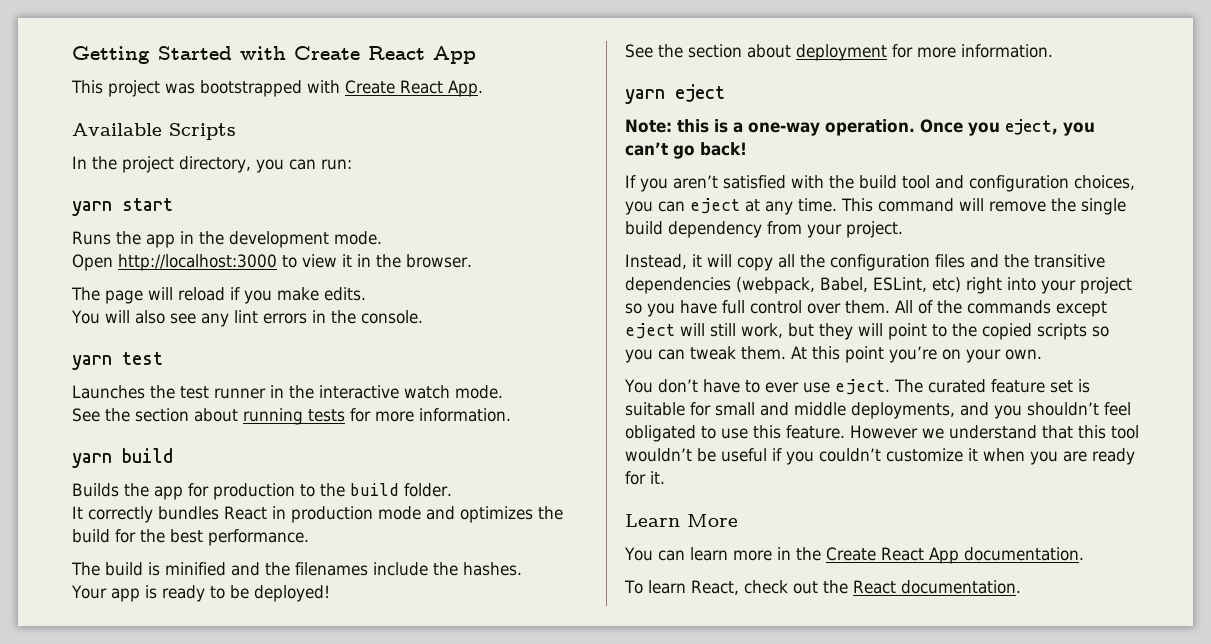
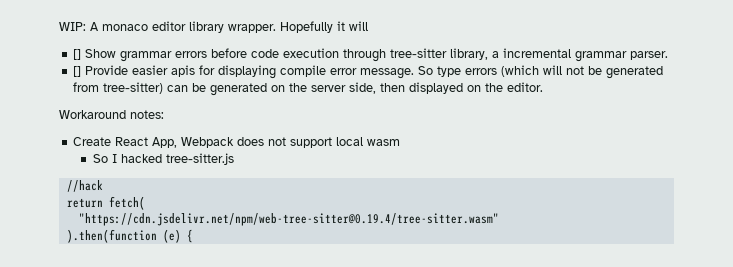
- Getting Started with Create React App
- This project was bootstrapped with Create React App.
- Available Scripts
- In the project directory, you can run:
- yarn start
- Runs the app in the development mode.
- Open http://localhost:3000 to view it in the browser.
- The page will reload if you make edits.
- You will also see any lint errors in the console.
- yarn test
- Launches the test runner in the interactive watch mode.
- See the section about running tests for more information.
- yarn build
- Builds the app for production to the build folder.
- It correctly bundles React in production mode and optimizes the build for the best performance.
- The build is minified and the filenames include the hashes.
- Your app is ready to be deployed!
- See the section about deployment for more information.
- yarn eject
- Note: this is a one-way operation. Once you eject, you can’t go back!
- If you aren’t satisfied with the build tool and configuration choices, you can eject at any time. This command will remove the single build dependency from your project.
- Instead, it will copy all the configuration files and the transitive dependencies (webpack, Babel, ESLint, etc) right into your project so you have full control over them. All of the commands except eject will still work, but they will point to the copied scripts so you can tweak them. At this point you’re on your own.
- You don’t have to ever use eject. The curated feature set is suitable for small and middle deployments, and you shouldn’t feel obligated to use this feature. However we understand that this tool wouldn’t be useful if you couldn’t customize it when you are ready for it.
- Learn More
- You can learn more in the Create React App documentation.
- To learn React, check out the React documentation.
+ WIP: A monaco editor library wrapper. Hopefully it will
+ [] Show grammar errors before code execution through tree-sitter library, a incremental grammar parser.
+ [] Provide easier apis for displaying compile error message. So type errors (which will not be generated from tree-sitter) can be generated on the server side, then displayed on the editor.
+ Workaround notes:
+ Create React App, Webpack does not support local wasm
+ So I hacked tree-sitter.js
+ //hack
+ return fetch(
+ "https://cdn.jsdelivr.net/npm/web-tree-sitter@0.19.4/tree-sitter.wasm"
+ ).then(function (e) {

